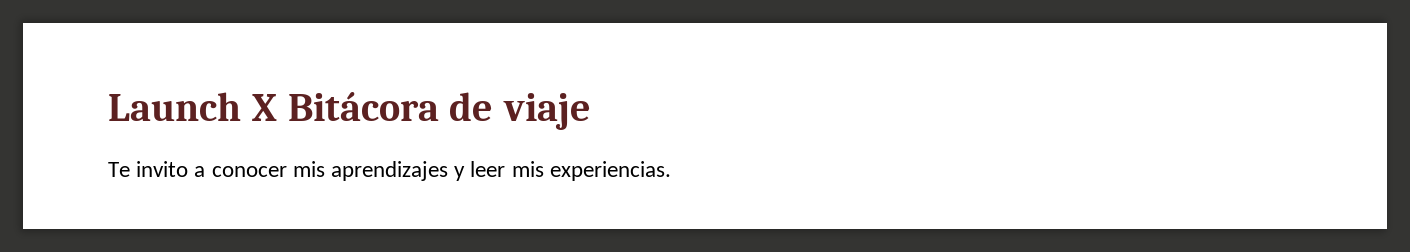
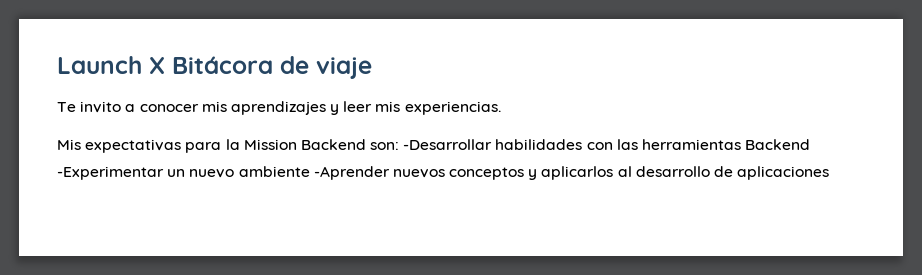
+ Mis expectativas para la Mission Backend son: -Desarrollar habilidades con las herramientas Backend -Experimentar un nuevo ambiente -Aprender nuevos conceptos y aplicarlos al desarrollo de aplicaciones

